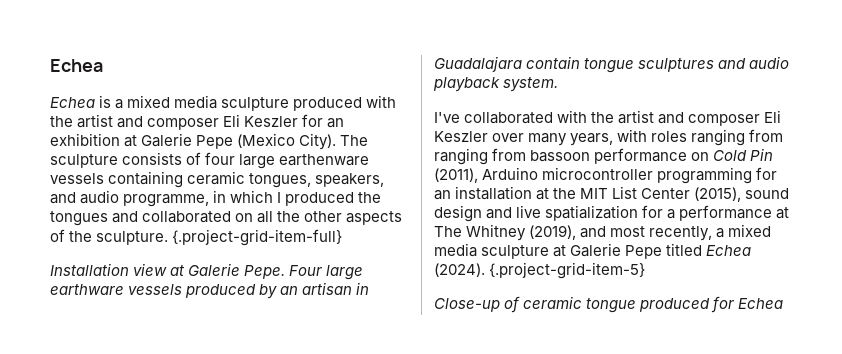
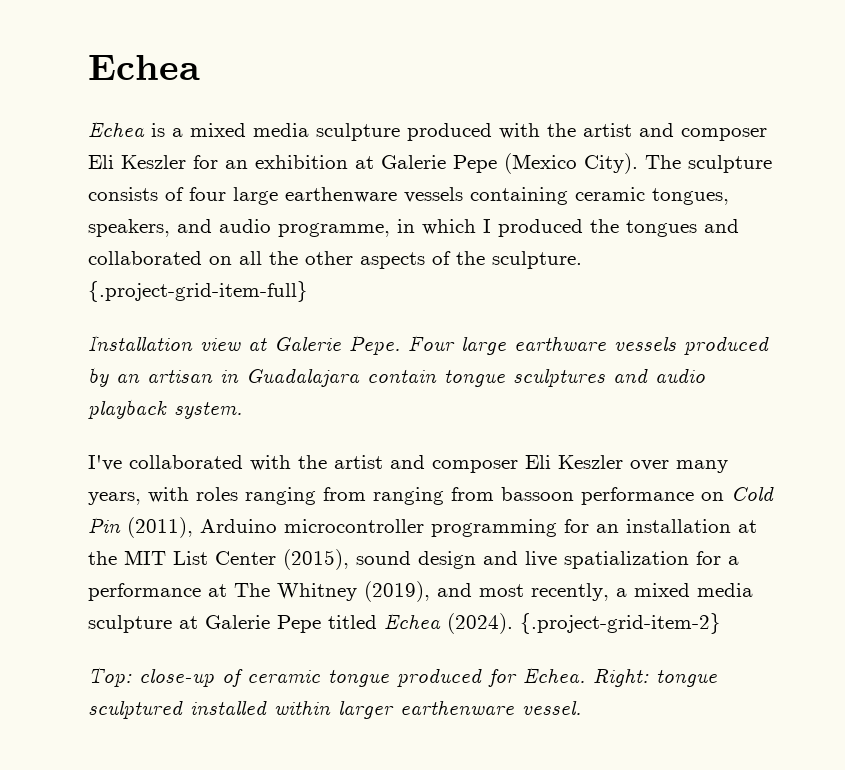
- {.project-grid-item-5}
- Close-up of ceramic tongue produced for Echea
+ {.project-grid-item-2}
+ Top: close-up of ceramic tongue produced for Echea. Right: tongue sculptured installed within larger earthenware vessel.

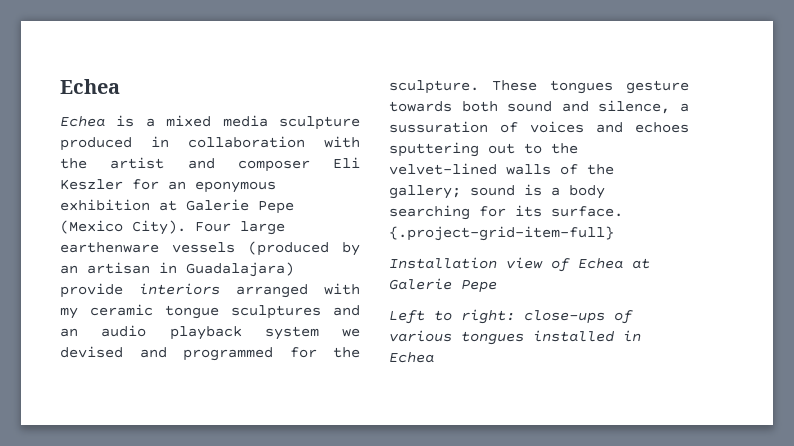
- Echea is a mixed media sculpture produced with the artist and composer Eli Keszler for an exhibition at Galerie Pepe (Mexico City).
+ Echea is a mixed media sculpture produced in collaboration with the artist and composer Eli Keszler for an eponymous exhibition at Galerie Pepe (Mexico City).
- The sculpture consists of four large earthenware vessels containing ceramic tongues, speakers, and audio programme, in which I produced the tongues and collaborated on all the other aspects of the sculpture. {.project-grid-item-full}
- Installation view at Galerie Pepe. Four large earthware vessels produced by an artisan in Guadalajara contain tongue sculptures and audio playback system.
- I've collaborated with the artist and composer Eli Keszler over many years, with roles ranging from ranging from bassoon performance on Cold Pin (2011), Arduino microcontroller programming for an installation at the MIT List Center (2015), sound design and live spatialization for a performance at The Whitney (2019), and most recently, a mixed media sculpture at Galerie Pepe titled Echea (2024). {.project-grid-item-2}
- Top: close-up of ceramic tongue produced for Echea. Right: tongue sculptured installed within larger earthenware vessel.
+ Four large earthenware vessels (produced by an artisan in Guadalajara) provide interiors arranged with my ceramic tongue sculptures and an audio playback system we devised and programmed for the sculpture. These tongues gesture towards both sound and silence, a sussuration of voices and echoes sputtering out to the velvet-lined walls of the gallery; sound is a body searching for its surface. {.project-grid-item-full}
+ Installation view of Echea at Galerie Pepe
+ Left to right: close-ups of various tongues installed in Echea

